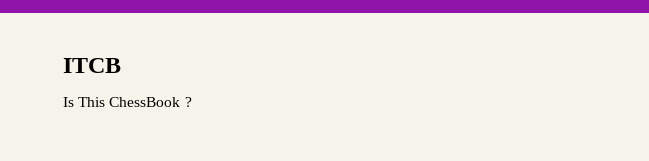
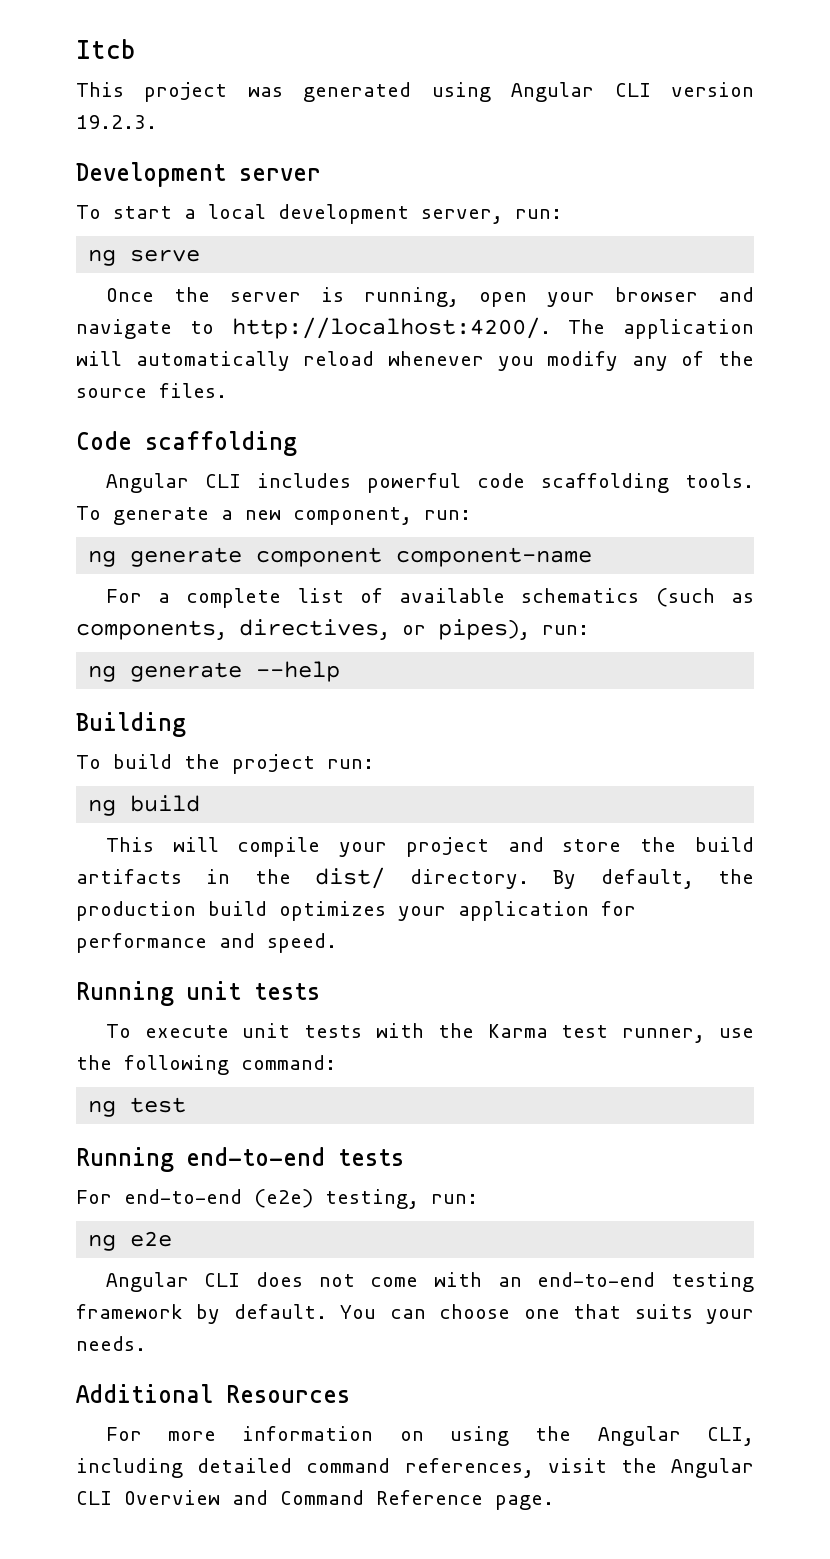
- ITCB
- Is This ChessBook ?
+ Itcb
+ This project was generated using Angular CLI version 19.2.3.
+ Development server
+ To start a local development server, run:
+ ng serve
+ Once the server is running, open your browser and navigate to http://localhost:4200/. The application will automatically reload whenever you modify any of the source files.
+ Code scaffolding
+ Angular CLI includes powerful code scaffolding tools. To generate a new component, run:
+ ng generate component component-name
+ For a complete list of available schematics (such as components, directives, or pipes), run:
+ ng generate --help
+ Building
+ To build the project run:
+ ng build
+ This will compile your project and store the build artifacts in the dist/ directory. By default, the production build optimizes your application for performance and speed.
+ Running unit tests
+ To execute unit tests with the Karma test runner, use the following command:
+ ng test
+ Running end-to-end tests
+ For end-to-end (e2e) testing, run:
+ ng e2e
+ Angular CLI does not come with an end-to-end testing framework by default. You can choose one that suits your needs.
+ Additional Resources
+ For more information on using the Angular CLI, including detailed command references, visit the Angular CLI Overview and Command Reference page.

